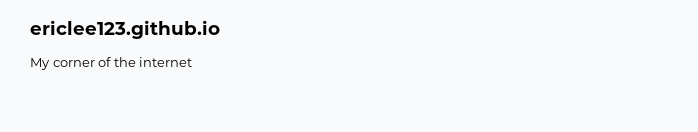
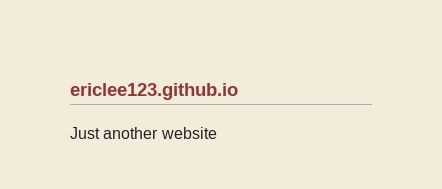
- My corner of the internet
+ Just another website

